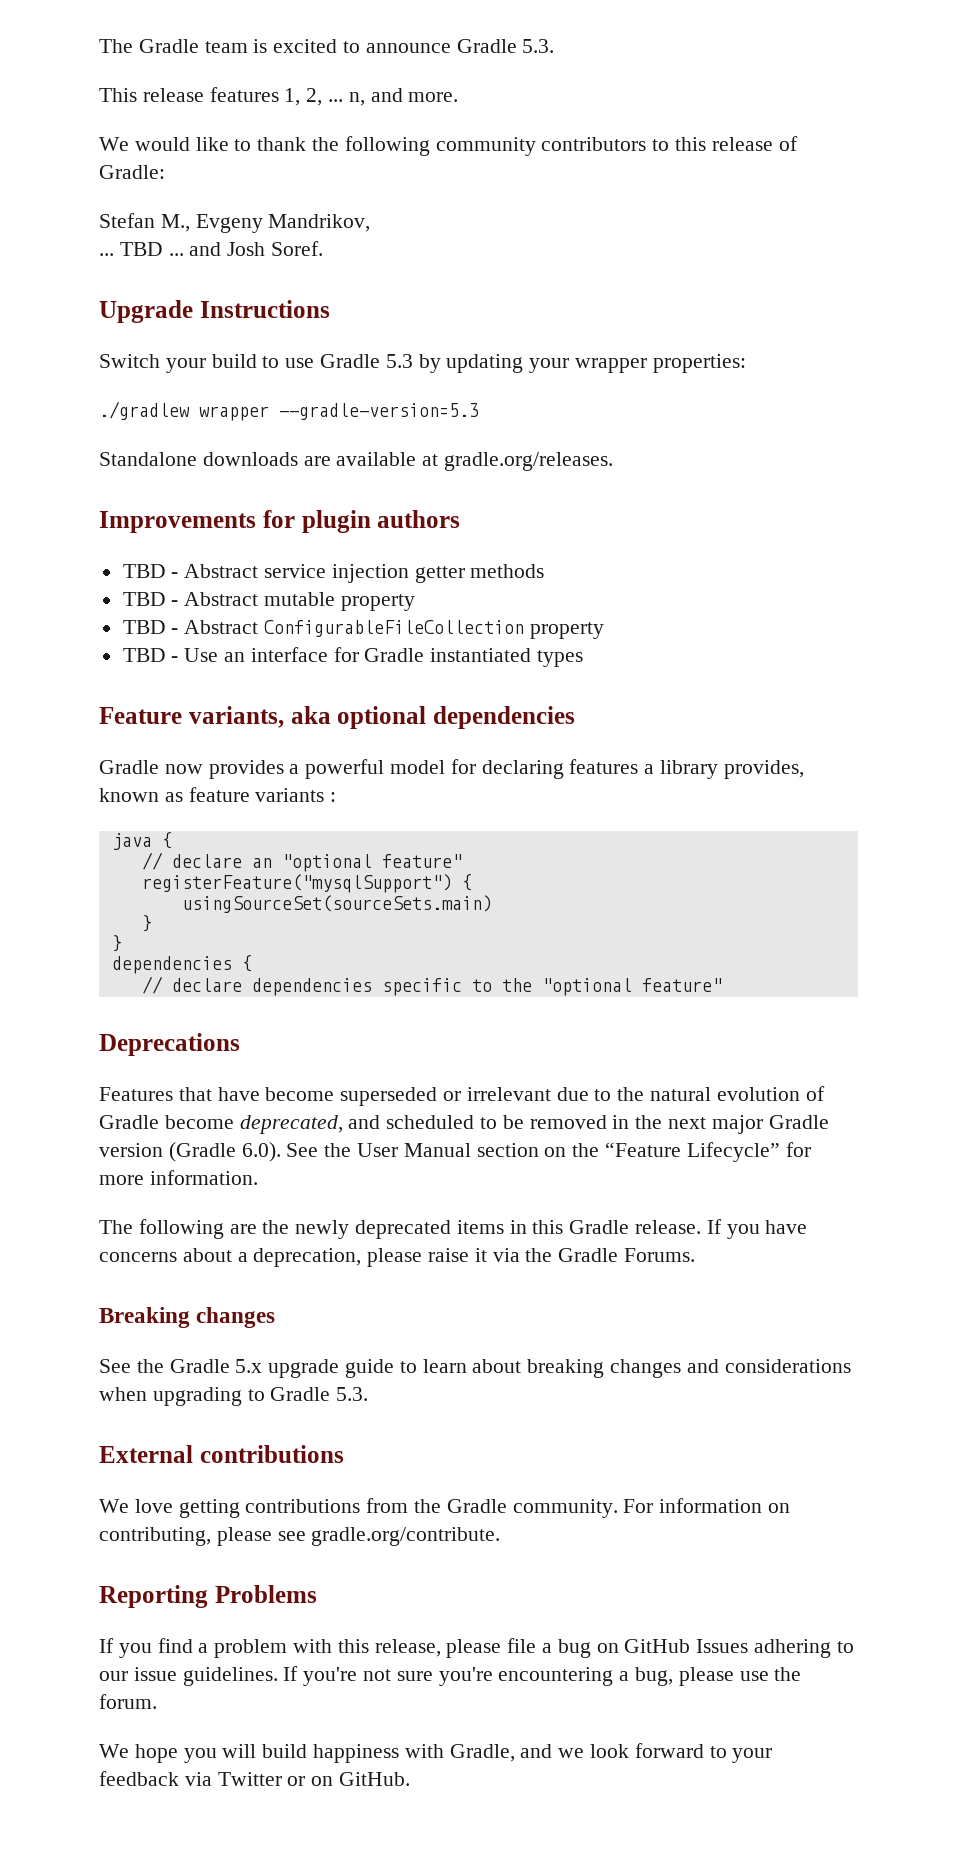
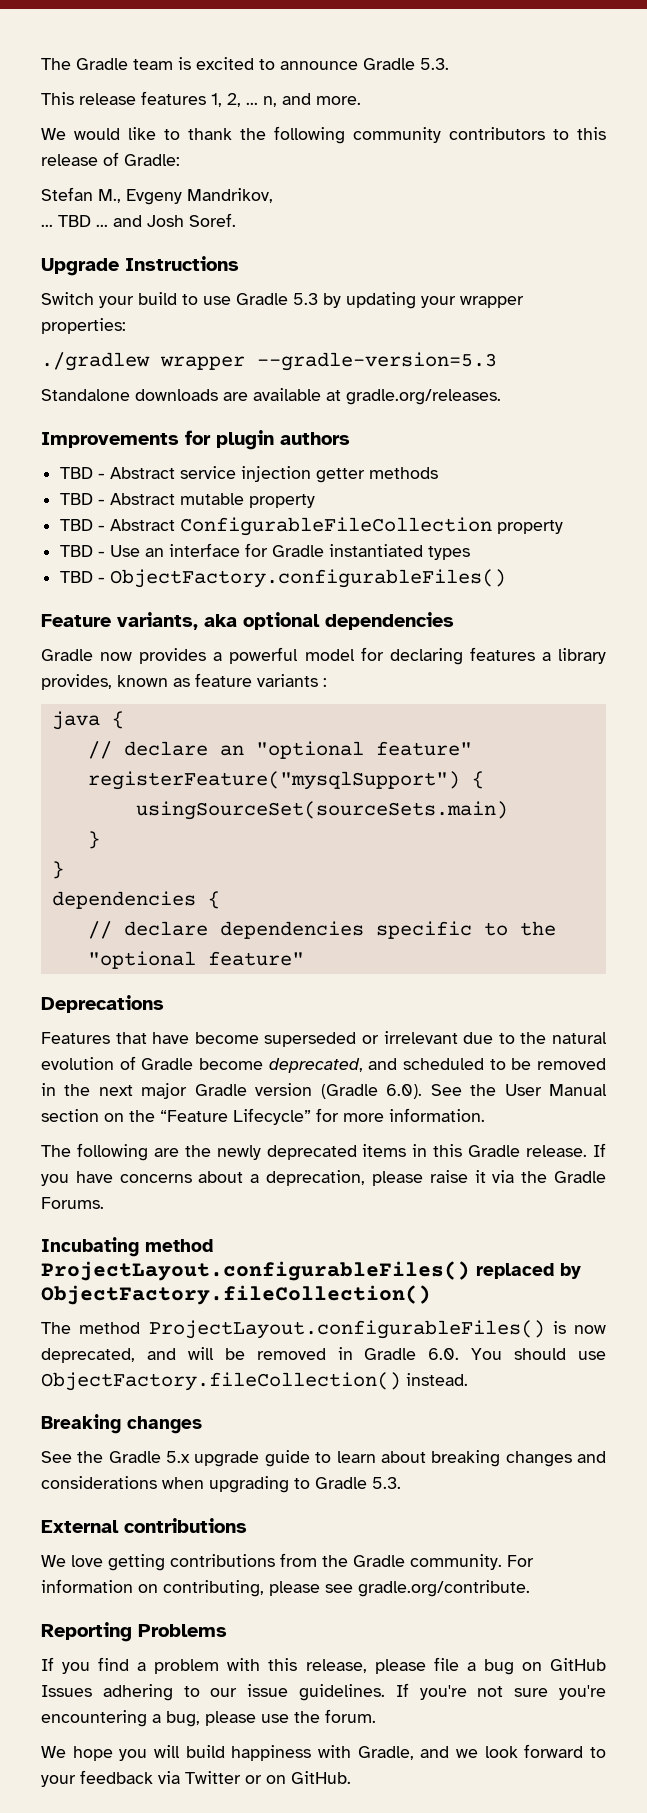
+ TBD - ObjectFactory.configurableFiles()
+ Incubating method ProjectLayout.configurableFiles() replaced by ObjectFactory.fileCollection()
+ The method ProjectLayout.configurableFiles() is now deprecated, and will be removed in Gradle 6.0. You should use ObjectFactory.fileCollection() instead.

